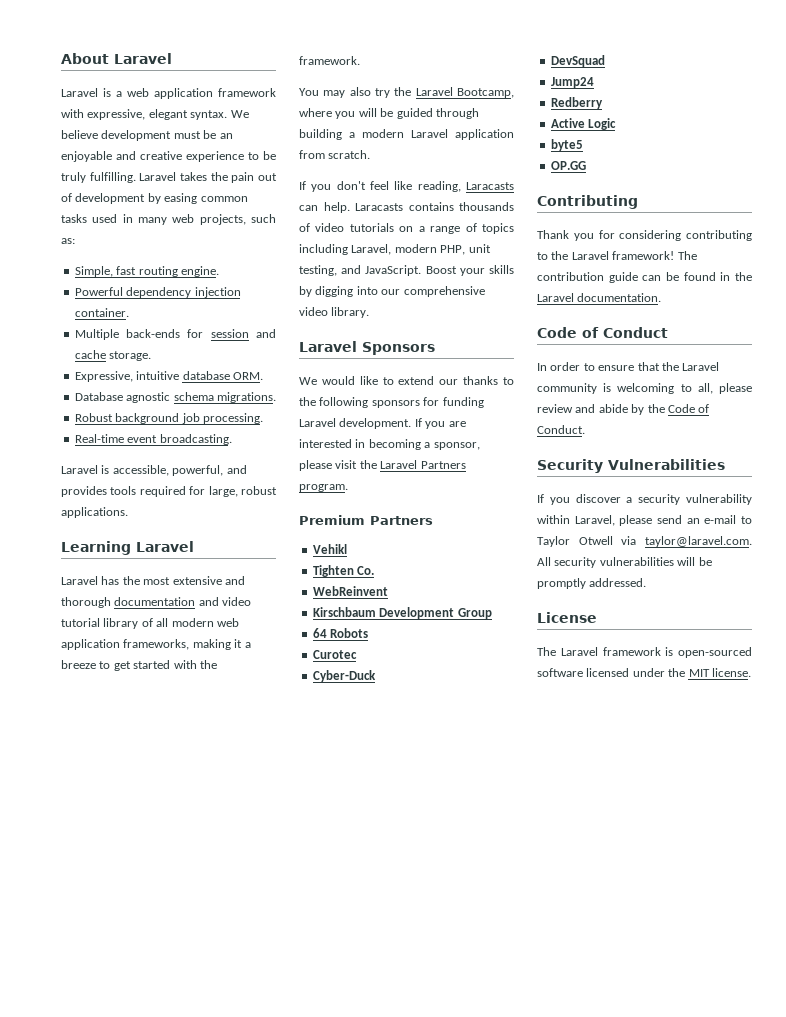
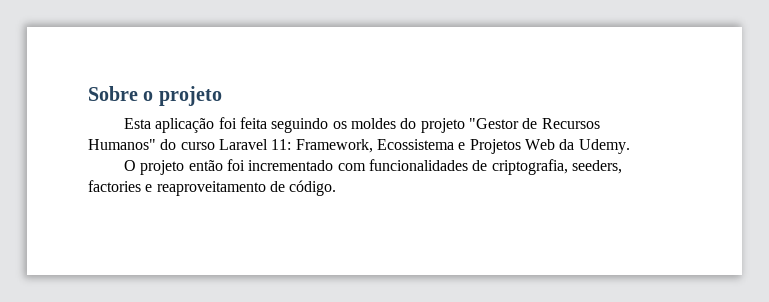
- About Laravel
- Laravel is a web application framework with expressive, elegant syntax. We believe development must be an enjoyable and creative experience to be truly fulfilling. Laravel takes the pain out of development by easing common tasks used in many web projects, such as:
- Simple, fast routing engine.
- Powerful dependency injection container.
- Multiple back-ends for session and cache storage.
- Expressive, intuitive database ORM.
- Database agnostic schema migrations.
- Robust background job processing.
- Real-time event broadcasting.
- Laravel is accessible, powerful, and provides tools required for large, robust applications.
- Learning Laravel
- Laravel has the most extensive and thorough documentation and video tutorial library of all modern web application frameworks, making it a breeze to get started with the framework.
- You may also try the Laravel Bootcamp, where you will be guided through building a modern Laravel application from scratch.
- If you don't feel like reading, Laracasts can help. Laracasts contains thousands of video tutorials on a range of topics including Laravel, modern PHP, unit testing, and JavaScript. Boost your skills by digging into our comprehensive video library.
- Laravel Sponsors
- We would like to extend our thanks to the following sponsors for funding Laravel development. If you are interested in becoming a sponsor, please visit the Laravel Partners program.
- Premium Partners
- Vehikl
- Tighten Co.
- WebReinvent
- Kirschbaum Development Group
- 64 Robots
- Curotec
- Cyber-Duck
- DevSquad
- Jump24
- Redberry
- Active Logic
- byte5
- OP.GG
- Contributing
- Thank you for considering contributing to the Laravel framework! The contribution guide can be found in the Laravel documentation.
- Code of Conduct
- In order to ensure that the Laravel community is welcoming to all, please review and abide by the Code of Conduct.
- Security Vulnerabilities
- If you discover a security vulnerability within Laravel, please send an e-mail to Taylor Otwell via taylor@laravel.com. All security vulnerabilities will be promptly addressed.
- License
- The Laravel framework is open-sourced software licensed under the MIT license.
+ Sobre o projeto
+ Esta aplicação foi feita seguindo os moldes do projeto "Gestor de Recursos Humanos" do curso Laravel 11: Framework, Ecossistema e Projetos Web da Udemy.
+ O projeto então foi incrementado com funcionalidades de criptografia, seeders, factories e reaproveitamento de código.

